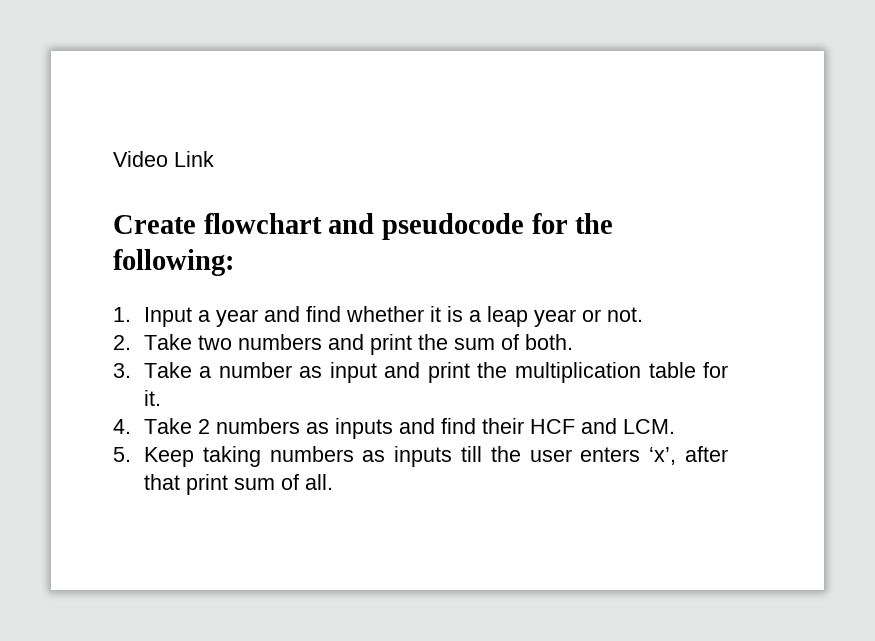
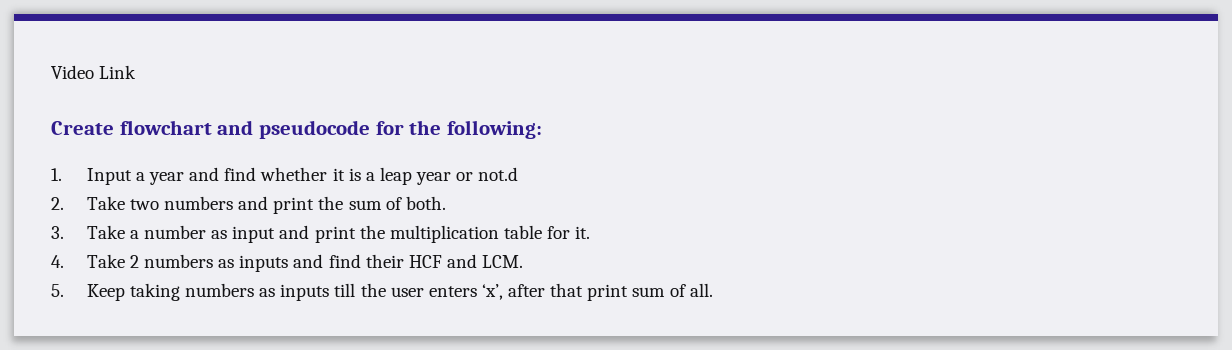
- 1. Input a year and find whether it is a leap year or not.
+ 1. Input a year and find whether it is a leap year or not.d

